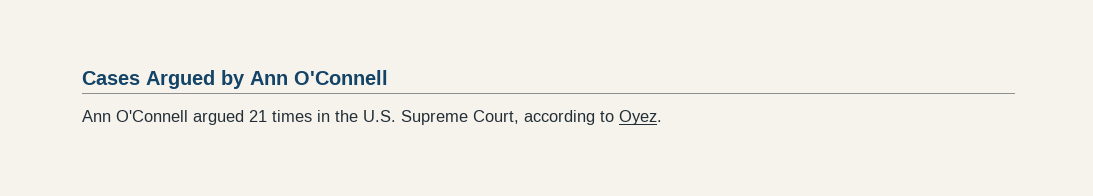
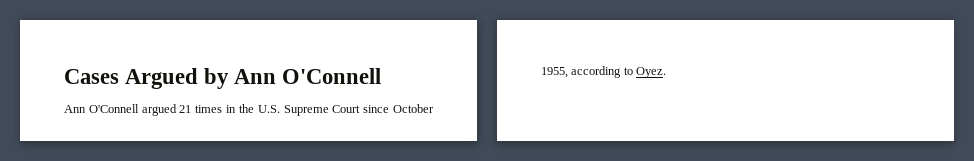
- Ann O'Connell argued 21 times in the U.S. Supreme Court, according to Oyez.
+ Ann O'Connell argued 21 times in the U.S. Supreme Court since October 1955, according to Oyez.

